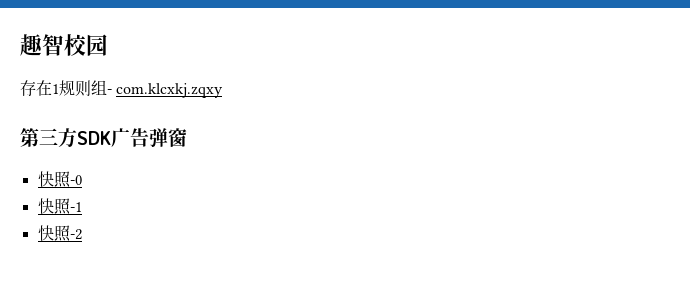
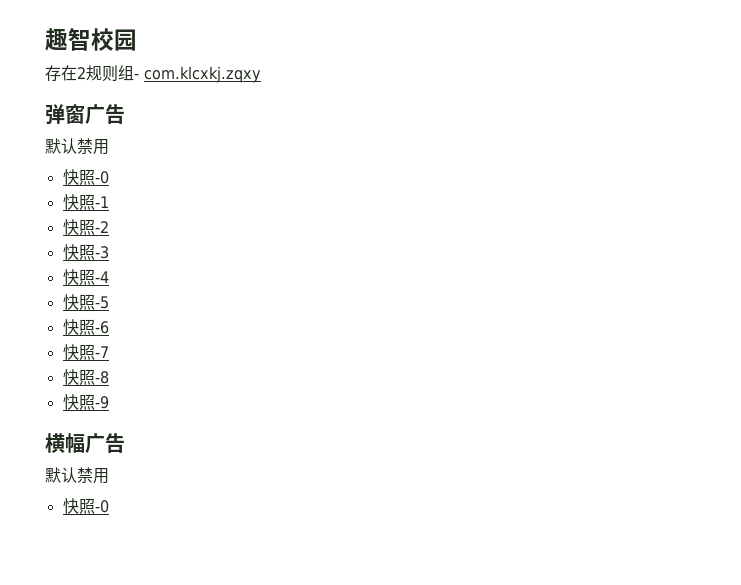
- 存在1规则组- com.klcxkj.zqxy
+ 存在2规则组- com.klcxkj.zqxy
- 第三方SDK广告弹窗
+ 弹窗广告
+ 默认禁用
+ 快照-3
+ 快照-4
+ 快照-5
+ 快照-6
+ 快照-7
+ 快照-8
+ 快照-9
+ 横幅广告
+ 默认禁用
+ 快照-0

